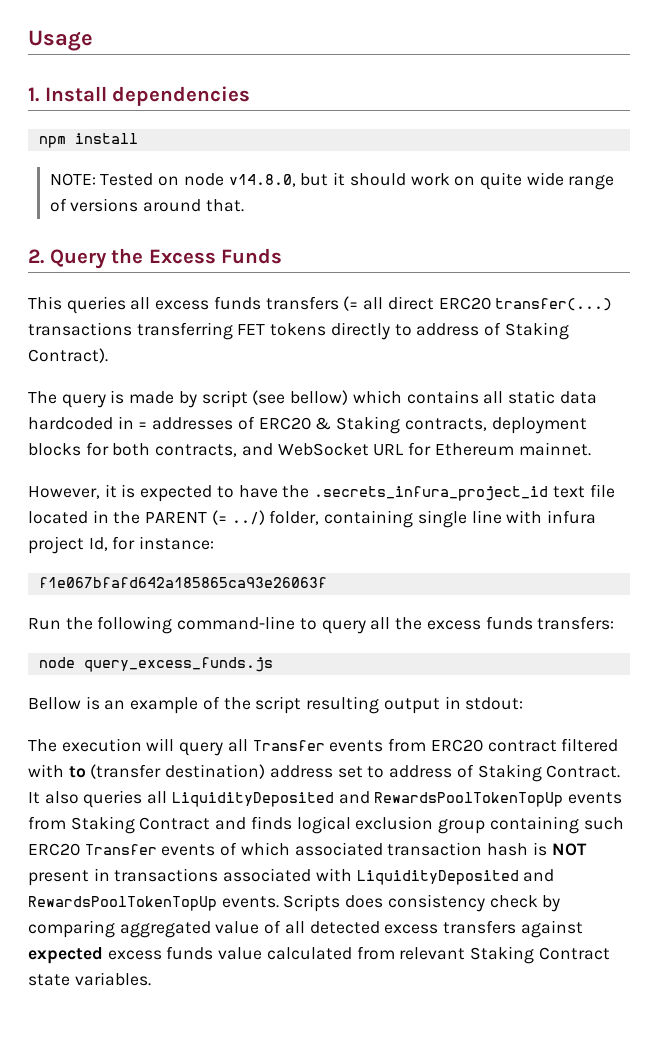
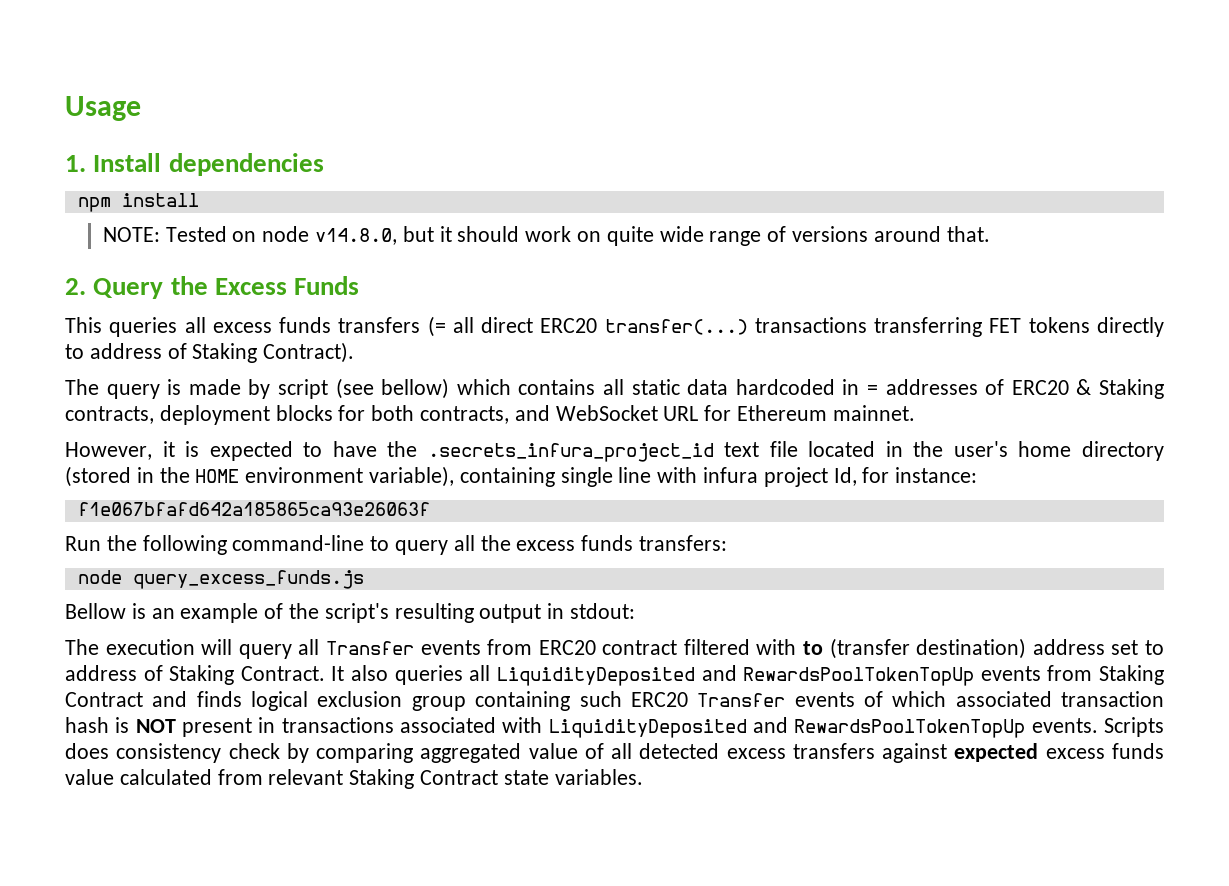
- However, it is expected to have the .secrets_infura_project_id text file located in the PARENT (= ../) folder, containing single line with infura project Id, for instance:
+ However, it is expected to have the .secrets_infura_project_id text file located in the user's home directory (stored in the HOME environment variable), containing single line with infura project Id, for instance:
- Bellow is an example of the script resulting output in stdout:
+ Bellow is an example of the script's resulting output in stdout:

